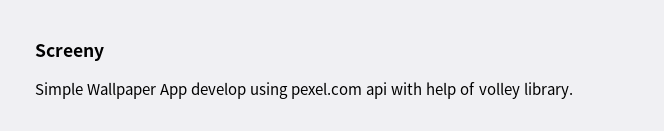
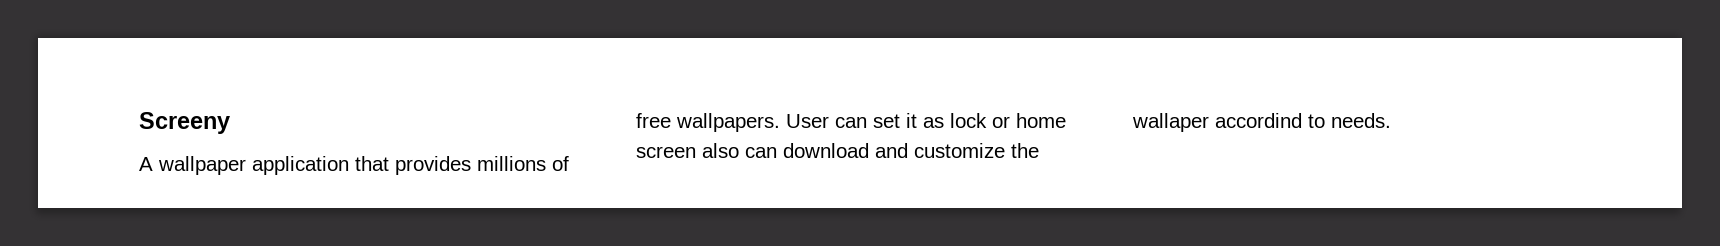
- Simple Wallpaper App develop using pexel.com api with help of volley library.
+ A wallpaper application that provides millions of free wallpapers. User can set it as lock or home screen also can download and customize the wallaper accordind to needs.

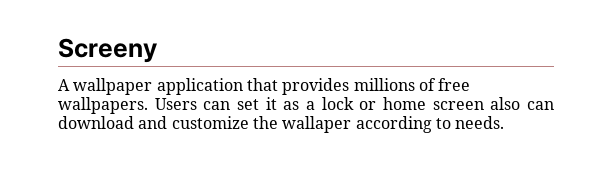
- User can set it as lock or home screen also can download and customize the wallaper accordind to needs.
+ Users can set it as a lock or home screen also can download and customize the wallaper according to needs.

